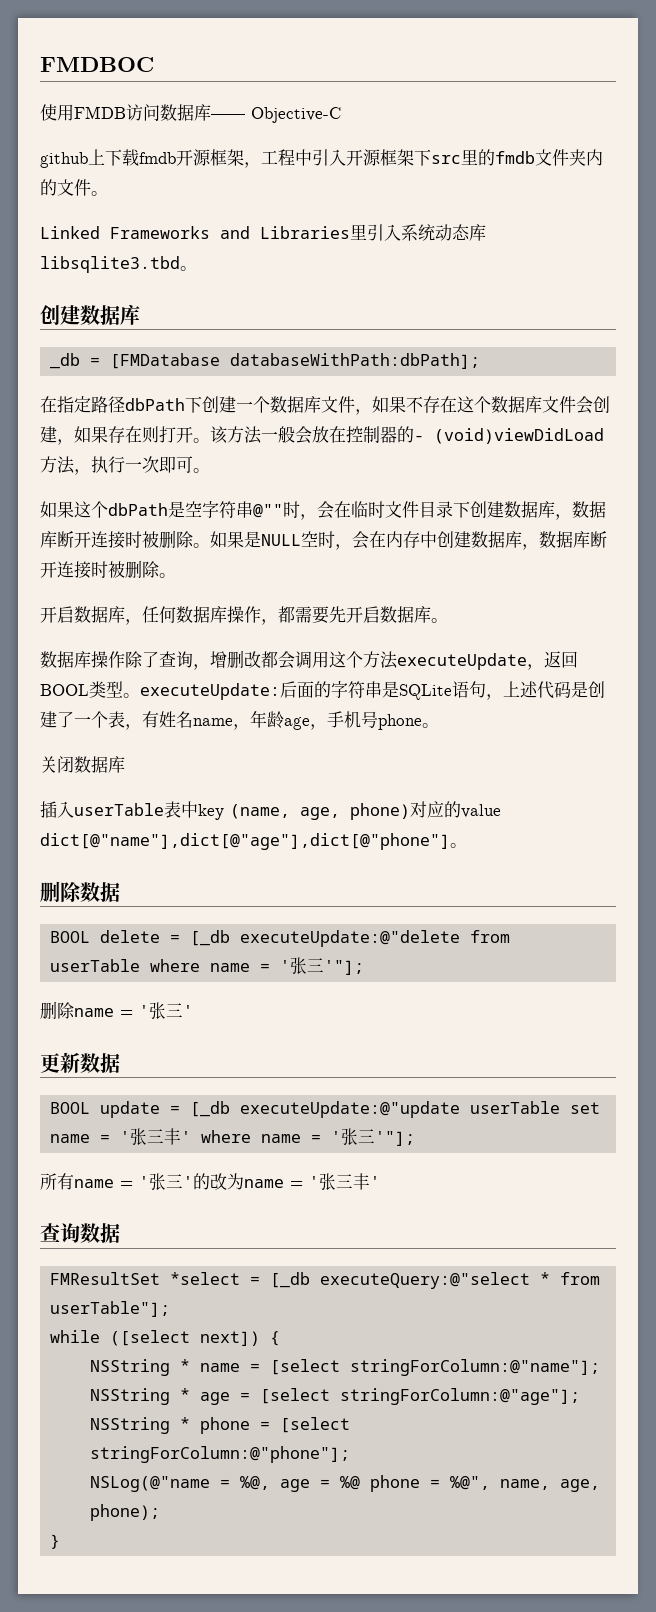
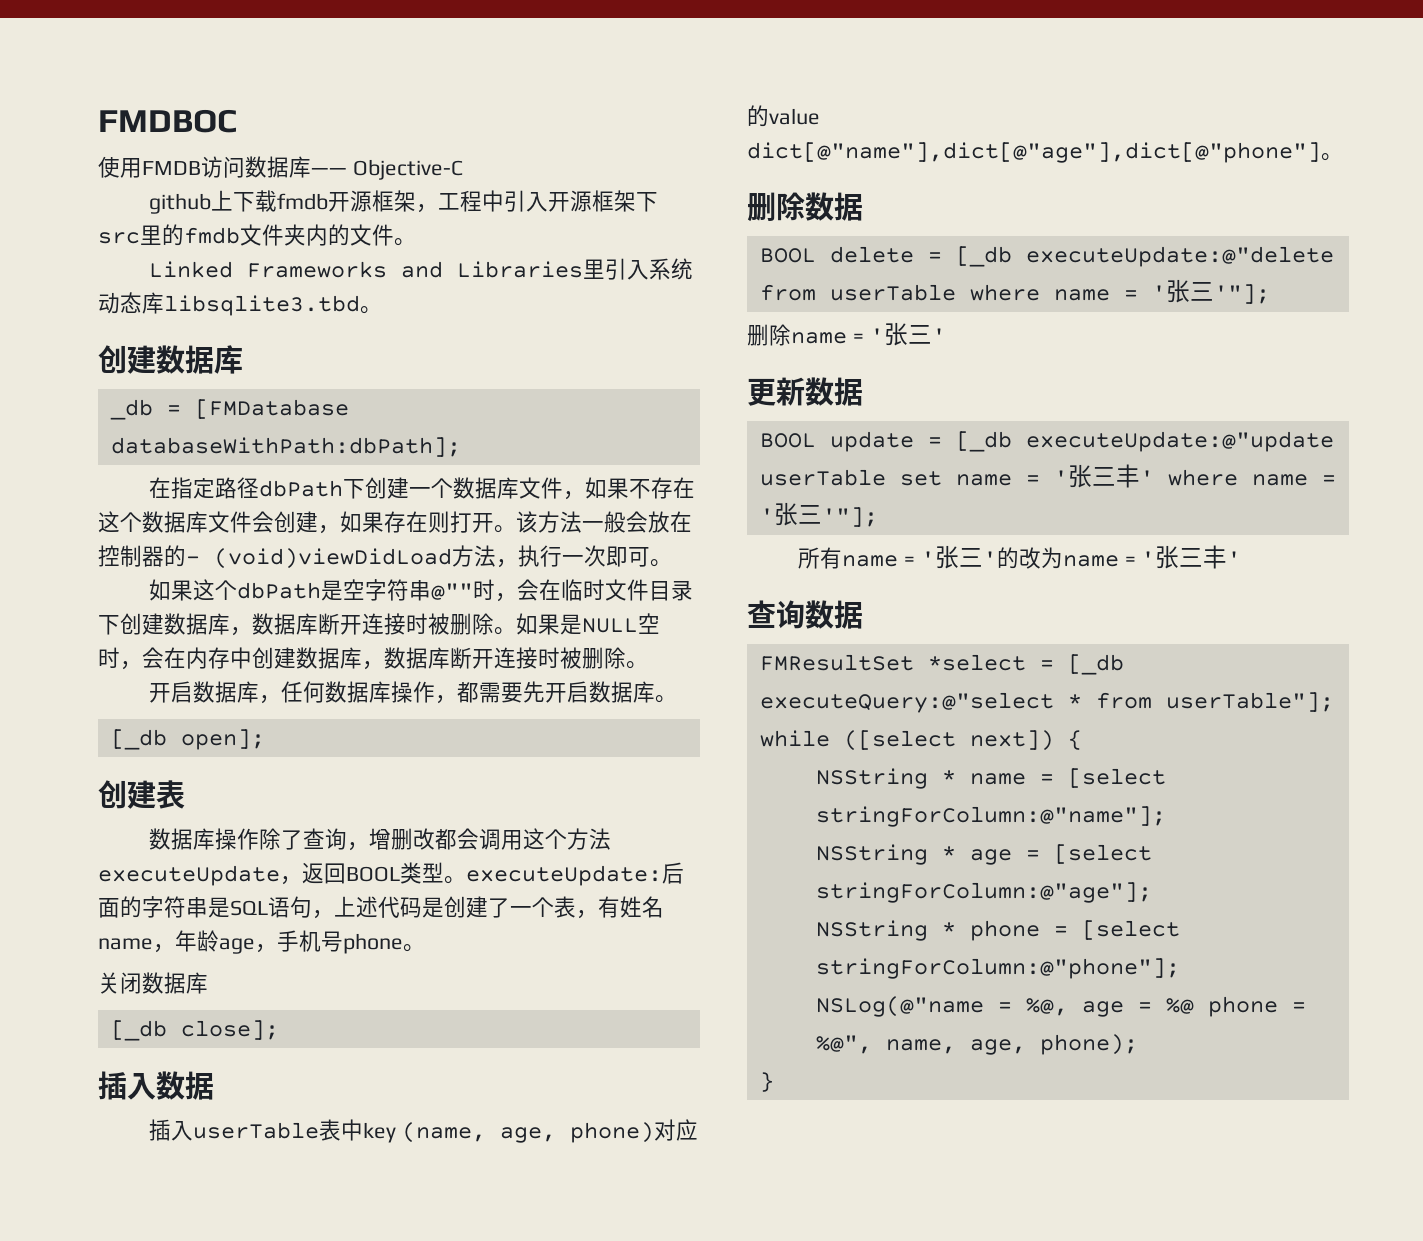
+ [_db open];
+ 创建表
- 数据库操作除了查询，增删改都会调用这个方法executeUpdate，返回BOOL类型。executeUpdate:后面的字符串是SQLite语句，上述代码是创建了一个表，有姓名name，年龄age，手机号phone。
+ 数据库操作除了查询，增删改都会调用这个方法executeUpdate，返回BOOL类型。executeUpdate:后面的字符串是SQL语句，上述代码是创建了一个表，有姓名name，年龄age，手机号phone。
+ [_db close];
+ 插入数据

